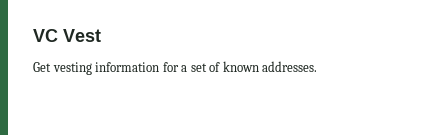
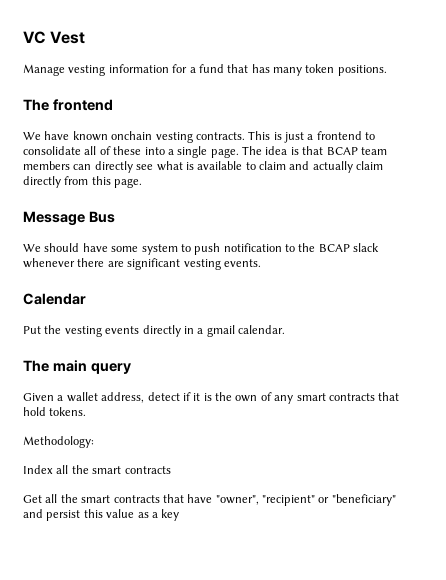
- Get vesting information for a set of known addresses.
+ Manage vesting information for a fund that has many token positions.
+ The frontend
+ We have known onchain vesting contracts. This is just a frontend to consolidate all of these into a single page. The idea is that BCAP team members can directly see what is available to claim and actually claim directly from this page.
+ Message Bus
+ We should have some system to push notification to the BCAP slack whenever there are significant vesting events.
+ Calendar
+ Put the vesting events directly in a gmail calendar.
+ The main query
+ Given a wallet address, detect if it is the own of any smart contracts that hold tokens.
+ Methodology:
+ Index all the smart contracts
+ Get all the smart contracts that have "owner", "recipient" or "beneficiary" and persist this value as a key

